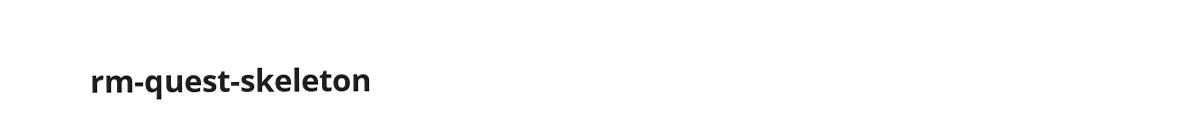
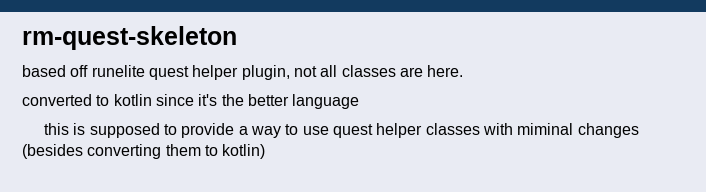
+ based off runelite quest helper plugin, not all classes are here.
+ converted to kotlin since it's the better language
+ this is supposed to provide a way to use quest helper classes with miminal changes (besides converting them to kotlin)

